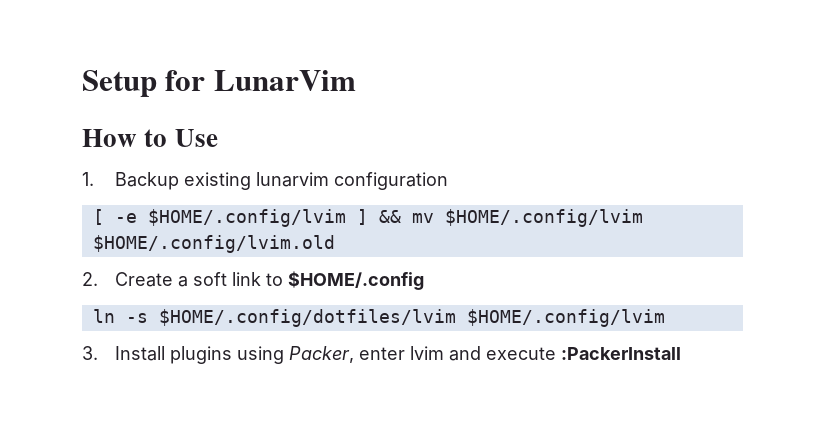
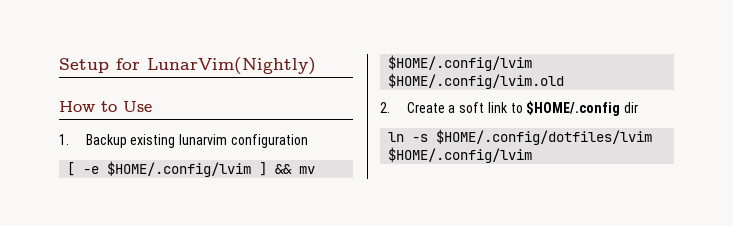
- Setup for LunarVim
+ Setup for LunarVim(Nightly)
- 2. Create a soft link to $HOME/.config
+ 2. Create a soft link to $HOME/.config dir
- 3. Install plugins using Packer, enter lvim and execute :PackerInstall

